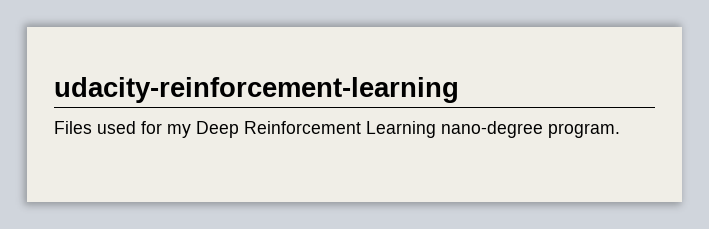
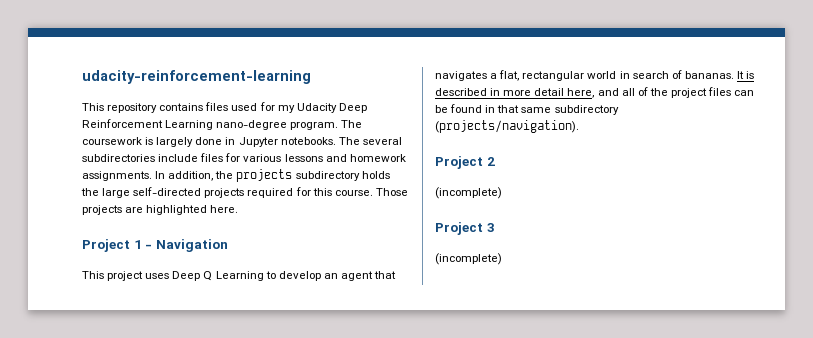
- Files used for my Deep Reinforcement Learning nano-degree program.
+ This repository contains files used for my Udacity Deep Reinforcement Learning nano-degree program.
+ The coursework is largely done in Jupyter notebooks. The several subdirectories include files for various lessons and homework assignments. In addition, the projects subdirectory holds the large self-directed projects required for this course. Those projects are highlighted here.
+ Project 1 - Navigation
+ This project uses Deep Q Learning to develop an agent that navigates a flat, rectangular world in search of bananas. It is described in more detail here, and all of the project files can be found in that same subdirectory (projects/navigation).
+ Project 2
+ (incomplete)
+ Project 3
+ (incomplete)

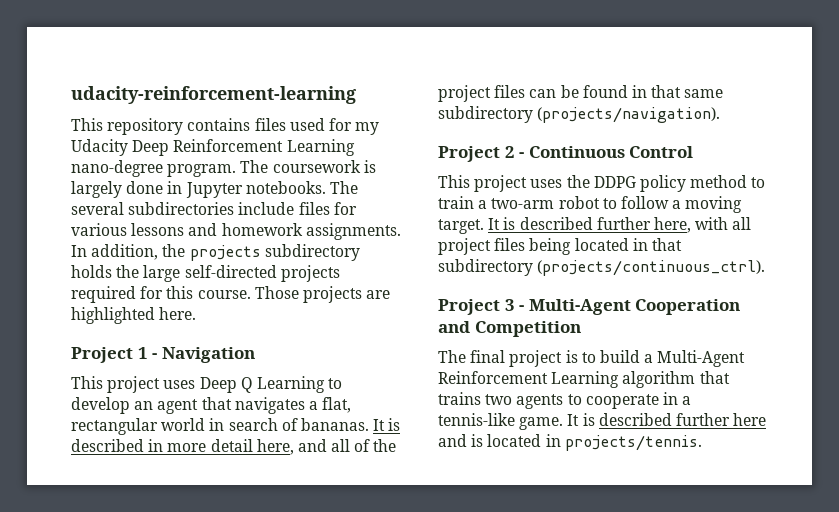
- Project 2
- (incomplete)
- Project 3
- (incomplete)
+ Project 2 - Continuous Control
+ This project uses the DDPG policy method to train a two-arm robot to follow a moving target. It is described further here, with all project files being located in that subdirectory (projects/continuous_ctrl).
+ Project 3 - Multi-Agent Cooperation and Competition
+ The final project is to build a Multi-Agent Reinforcement Learning algorithm that trains two agents to cooperate in a tennis-like game. It is described further here and is located in projects/tennis.

